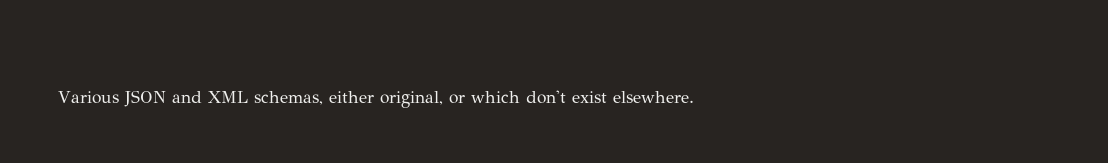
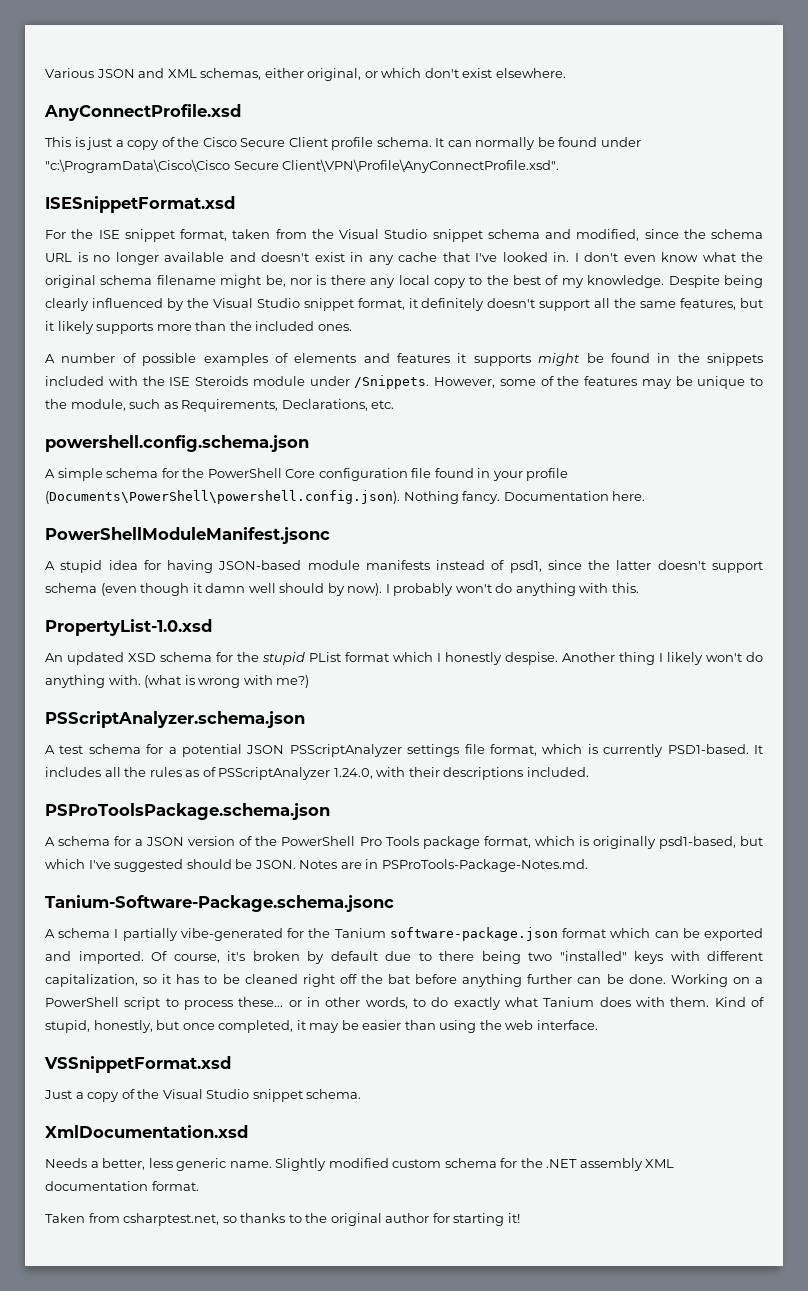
+ AnyConnectProfile.xsd
+ This is just a copy of the Cisco Secure Client profile schema. It can normally be found under "c:\ProgramData\Cisco\Cisco Secure Client\VPN\Profile\AnyConnectProfile.xsd".
+ ISESnippetFormat.xsd
+ For the ISE snippet format, taken from the Visual Studio snippet schema and modified, since the schema URL is no longer available and doesn't exist in any cache that I've looked in. I don't even know what the original schema filename might be, nor is there any local copy to the best of my knowledge. Despite being clearly influenced by the Visual Studio snippet format, it definitely doesn't support all the same features, but it likely supports more than the included ones.
+ A number of possible examples of elements and features it supports might be found in the snippets included with the ISE Steroids module under /Snippets. However, some of the features may be unique to the module, such as Requirements, Declarations, etc.
+ powershell.config.schema.json
+ A simple schema for the PowerShell Core configuration file found in your profile (Documents\PowerShell\powershell.config.json). Nothing fancy. Documentation here.
+ PowerShellModuleManifest.jsonc
+ A stupid idea for having JSON-based module manifests instead of psd1, since the latter doesn't support schema (even though it damn well should by now). I probably won't do anything with this.
+ PropertyList-1.0.xsd
+ An updated XSD schema for the stupid PList format which I honestly despise. Another thing I likely won't do anything with. (what is wrong with me?)
+ PSScriptAnalyzer.schema.json
+ A test schema for a potential JSON PSScriptAnalyzer settings file format, which is currently PSD1-based. It includes all the rules as of PSScriptAnalyzer 1.24.0, with their descriptions included.
+ PSProToolsPackage.schema.json
+ A schema for a JSON version of the PowerShell Pro Tools package format, which is originally psd1-based, but which I've suggested should be JSON. Notes are in PSProTools-Package-Notes.md.
+ Tanium-Software-Package.schema.jsonc
+ A schema I partially vibe-generated for the Tanium software-package.json format which can be exported and imported. Of course, it's broken by default due to there being two "installed" keys with different capitalization, so it has to be cleaned right off the bat before anything further can be done. Working on a PowerShell script to process these... or in other words, to do exactly what Tanium does with them. Kind of stupid, honestly, but once completed, it may be easier than using the web interface.
+ VSSnippetFormat.xsd
+ Just a copy of the Visual Studio snippet schema.
+ XmlDocumentation.xsd
+ Needs a better, less generic name. Slightly modified custom schema for the .NET assembly XML documentation format.
+ Taken from csharptest.net, so thanks to the original author for starting it!

